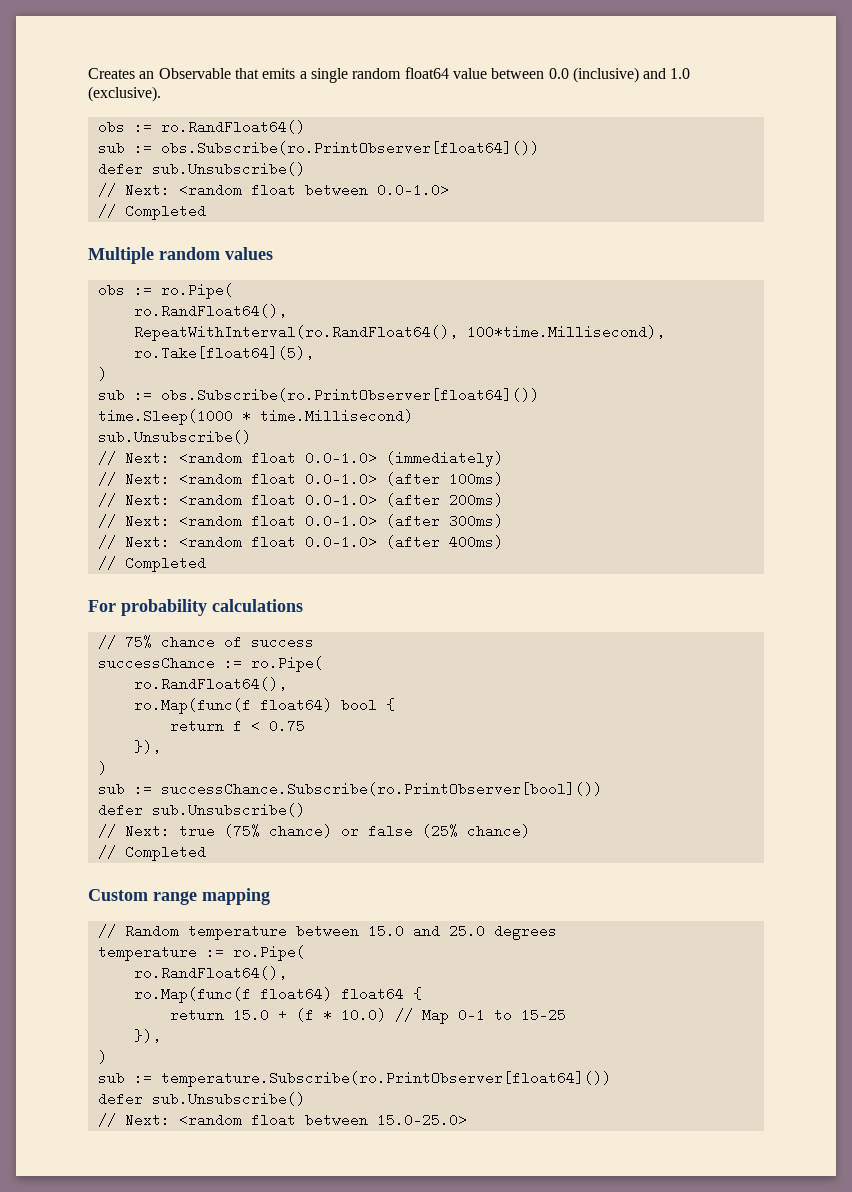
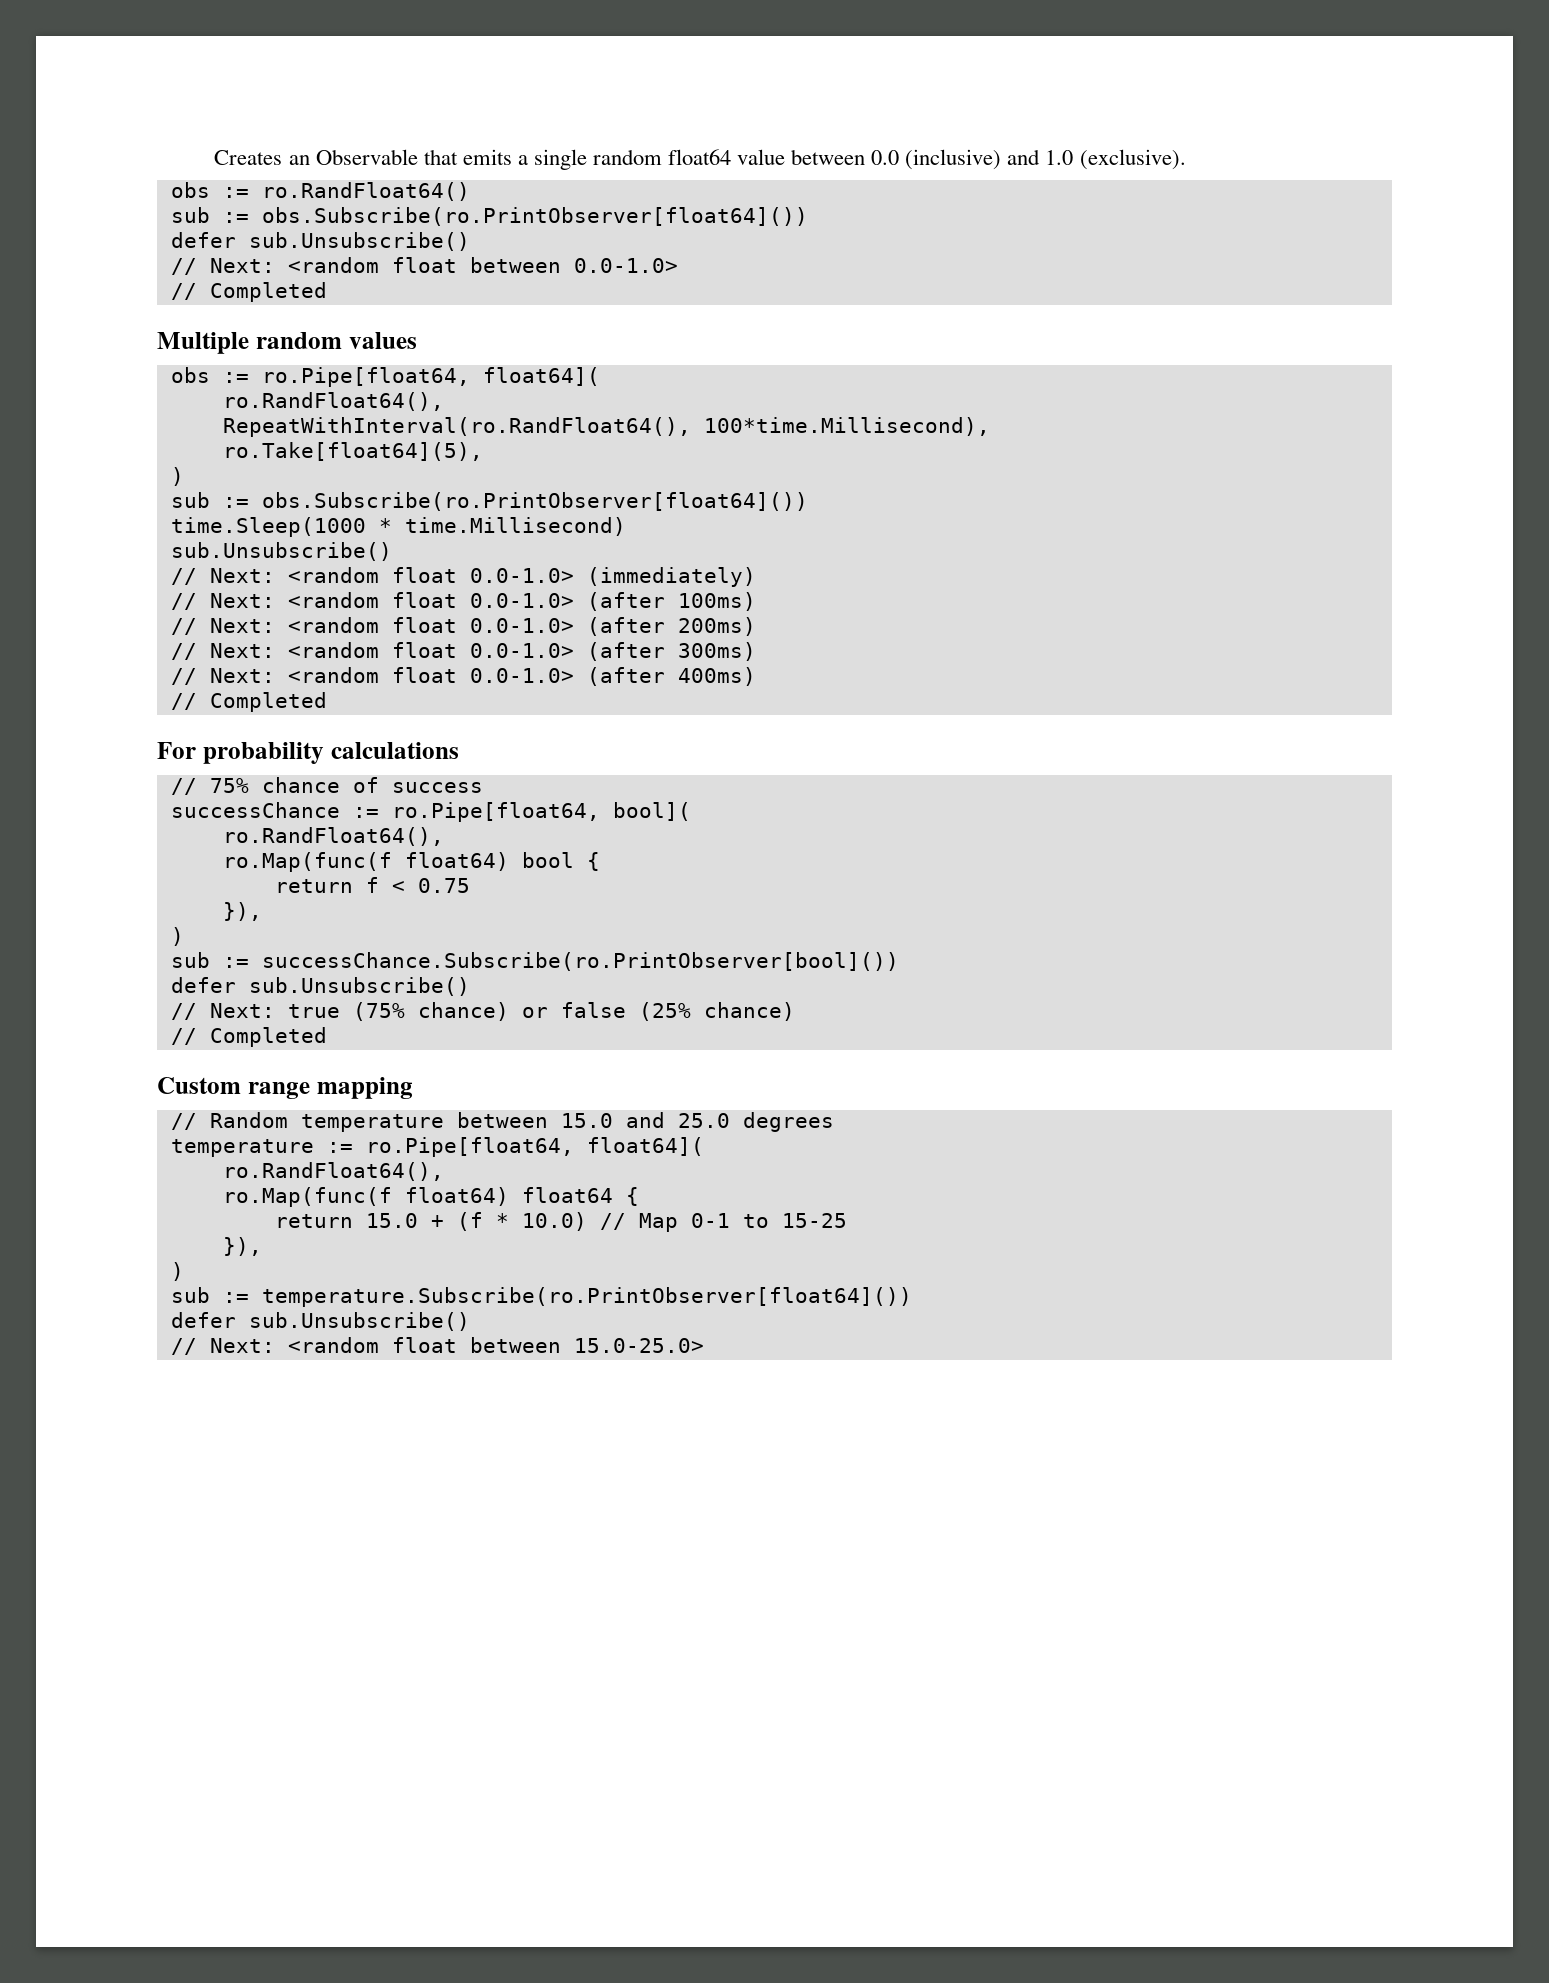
- obs := ro.Pipe(
+ obs := ro.Pipe[float64, float64](
- successChance := ro.Pipe(
+ successChance := ro.Pipe[float64, bool](
- temperature := ro.Pipe(
+ temperature := ro.Pipe[float64, float64](

